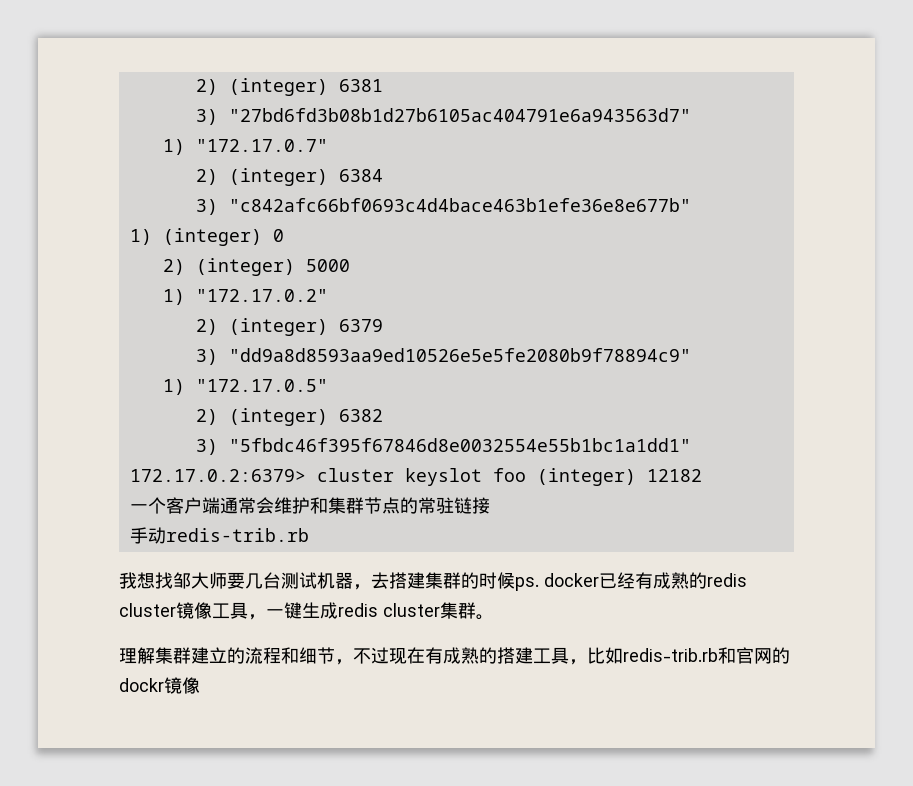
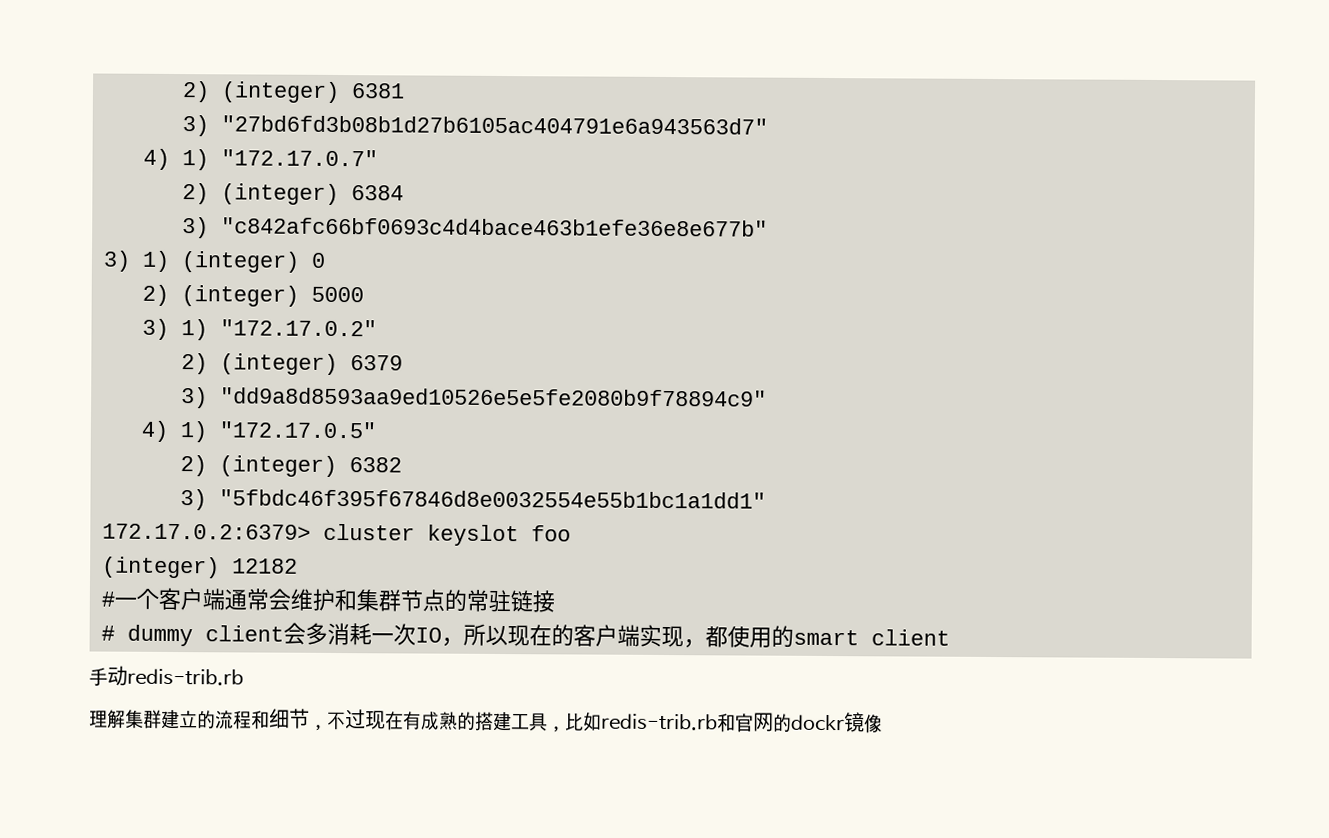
- 1) "172.17.0.7"
+ 4) 1) "172.17.0.7"
- 1) (integer) 0
+ 3) 1) (integer) 0
- 1) "172.17.0.2"
+ 3) 1) "172.17.0.2"
- 1) "172.17.0.5"
+ 4) 1) "172.17.0.5"
- 172.17.0.2:6379> cluster keyslot foo (integer) 12182
+ 172.17.0.2:6379> cluster keyslot foo
+ (integer) 12182
- 一个客户端通常会维护和集群节点的常驻链接
+ #一个客户端通常会维护和集群节点的常驻链接
+ # dummy client会多消耗一次IO，所以现在的客户端实现，都使用的smart client
  手动redis-trib.rb
- 我想找邹大师要几台测试机器，去搭建集群的时候ps. docker已经有成熟的redis cluster镜像工具，一键生成redis cluster集群。

